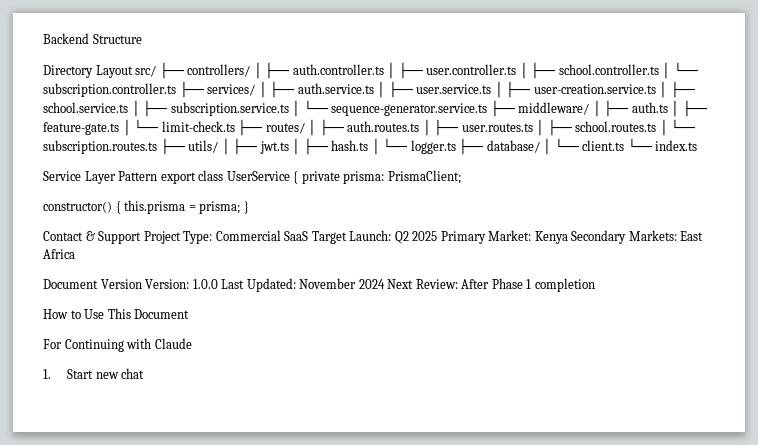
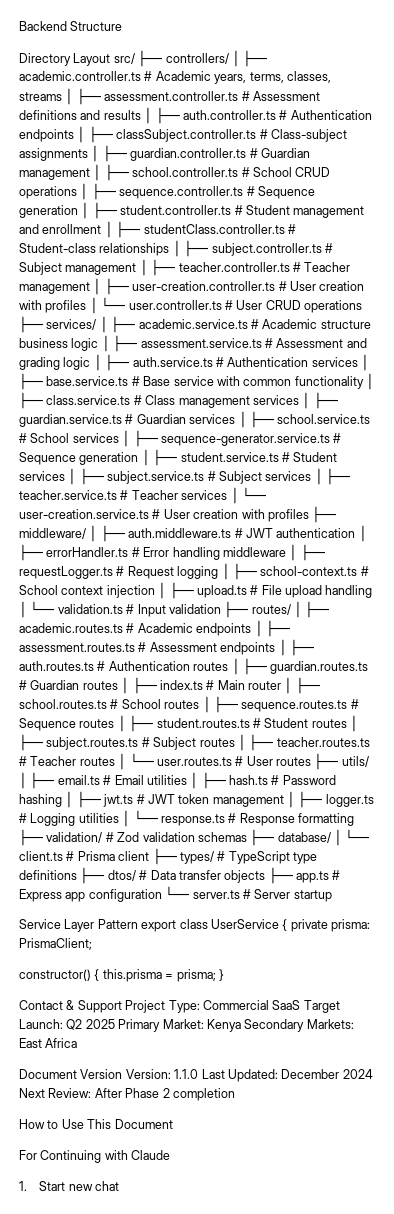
- Directory Layout src/ ├── controllers/ │ ├── auth.controller.ts │ ├── user.controller.ts │ ├── school.controller.ts │ └── subscription.controller.ts ├── services/ │ ├── auth.service.ts │ ├── user.service.ts │ ├── user-creation.service.ts │ ├── school.service.ts │ ├── subscription.service.ts │ └── sequence-generator.service.ts ├── middleware/ │ ├── auth.ts │ ├── feature-gate.ts │ └── limit-check.ts ├── routes/ │ ├── auth.routes.ts │ ├── user.routes.ts │ ├── school.routes.ts │ └── subscription.routes.ts ├── utils/ │ ├── jwt.ts │ ├── hash.ts │ └── logger.ts ├── database/ │ └── client.ts └── index.ts
+ Directory Layout src/ ├── controllers/ │ ├── academic.controller.ts # Academic years, terms, classes, streams │ ├── assessment.controller.ts # Assessment definitions and results │ ├── auth.controller.ts # Authentication endpoints │ ├── classSubject.controller.ts # Class-subject assignments │ ├── guardian.controller.ts # Guardian management │ ├── school.controller.ts # School CRUD operations │ ├── sequence.controller.ts # Sequence generation │ ├── student.controller.ts # Student management and enrollment │ ├── studentClass.controller.ts # Student-class relationships │ ├── subject.controller.ts # Subject management │ ├── teacher.controller.ts # Teacher management │ ├── user-creation.controller.ts # User creation with profiles │ └── user.controller.ts # User CRUD operations ├── services/ │ ├── academic.service.ts # Academic structure business logic │ ├── assessment.service.ts # Assessment and grading logic │ ├── auth.service.ts # Authentication services │ ├── base.service.ts # Base service with common functionality │ ├── class.service.ts # Class management services │ ├── guardian.service.ts # Guardian services │ ├── school.service.ts # School services │ ├── sequence-generator.service.ts # Sequence generation │ ├── student.service.ts # Student services │ ├── subject.service.ts # Subject services │ ├── teacher.service.ts # Teacher services │ └── user-creation.service.ts # User creation with profiles ├── middleware/ │ ├── auth.middleware.ts # JWT authentication │ ├── errorHandler.ts # Error handling middleware │ ├── requestLogger.ts # Request logging │ ├── school-context.ts # School context injection │ ├── upload.ts # File upload handling │ └── validation.ts # Input validation ├── routes/ │ ├── academic.routes.ts # Academic endpoints │ ├── assessment.routes.ts # Assessment endpoints │ ├── auth.routes.ts # Authentication routes │ ├── guardian.routes.ts # Guardian routes │ ├── index.ts # Main router │ ├── school.routes.ts # School routes │ ├── sequence.routes.ts # Sequence routes │ ├── student.routes.ts # Student routes │ ├── subject.routes.ts # Subject routes │ ├── teacher.routes.ts # Teacher routes │ └── user.routes.ts # User routes ├── utils/ │ ├── email.ts # Email utilities │ ├── hash.ts # Password hashing │ ├── jwt.ts # JWT token management │ ├── logger.ts # Logging utilities │ └── response.ts # Response formatting ├── validation/ # Zod validation schemas ├── database/ │ └── client.ts # Prisma client ├── types/ # TypeScript type definitions ├── dtos/ # Data transfer objects ├── app.ts # Express app configuration └── server.ts # Server startup
- Document Version Version: 1.0.0 Last Updated: November 2024 Next Review: After Phase 1 completion
+ Document Version Version: 1.1.0 Last Updated: December 2024 Next Review: After Phase 2 completion

